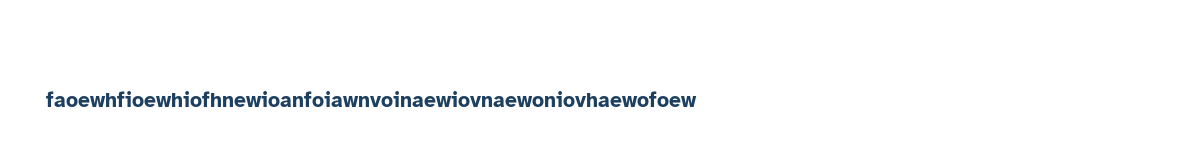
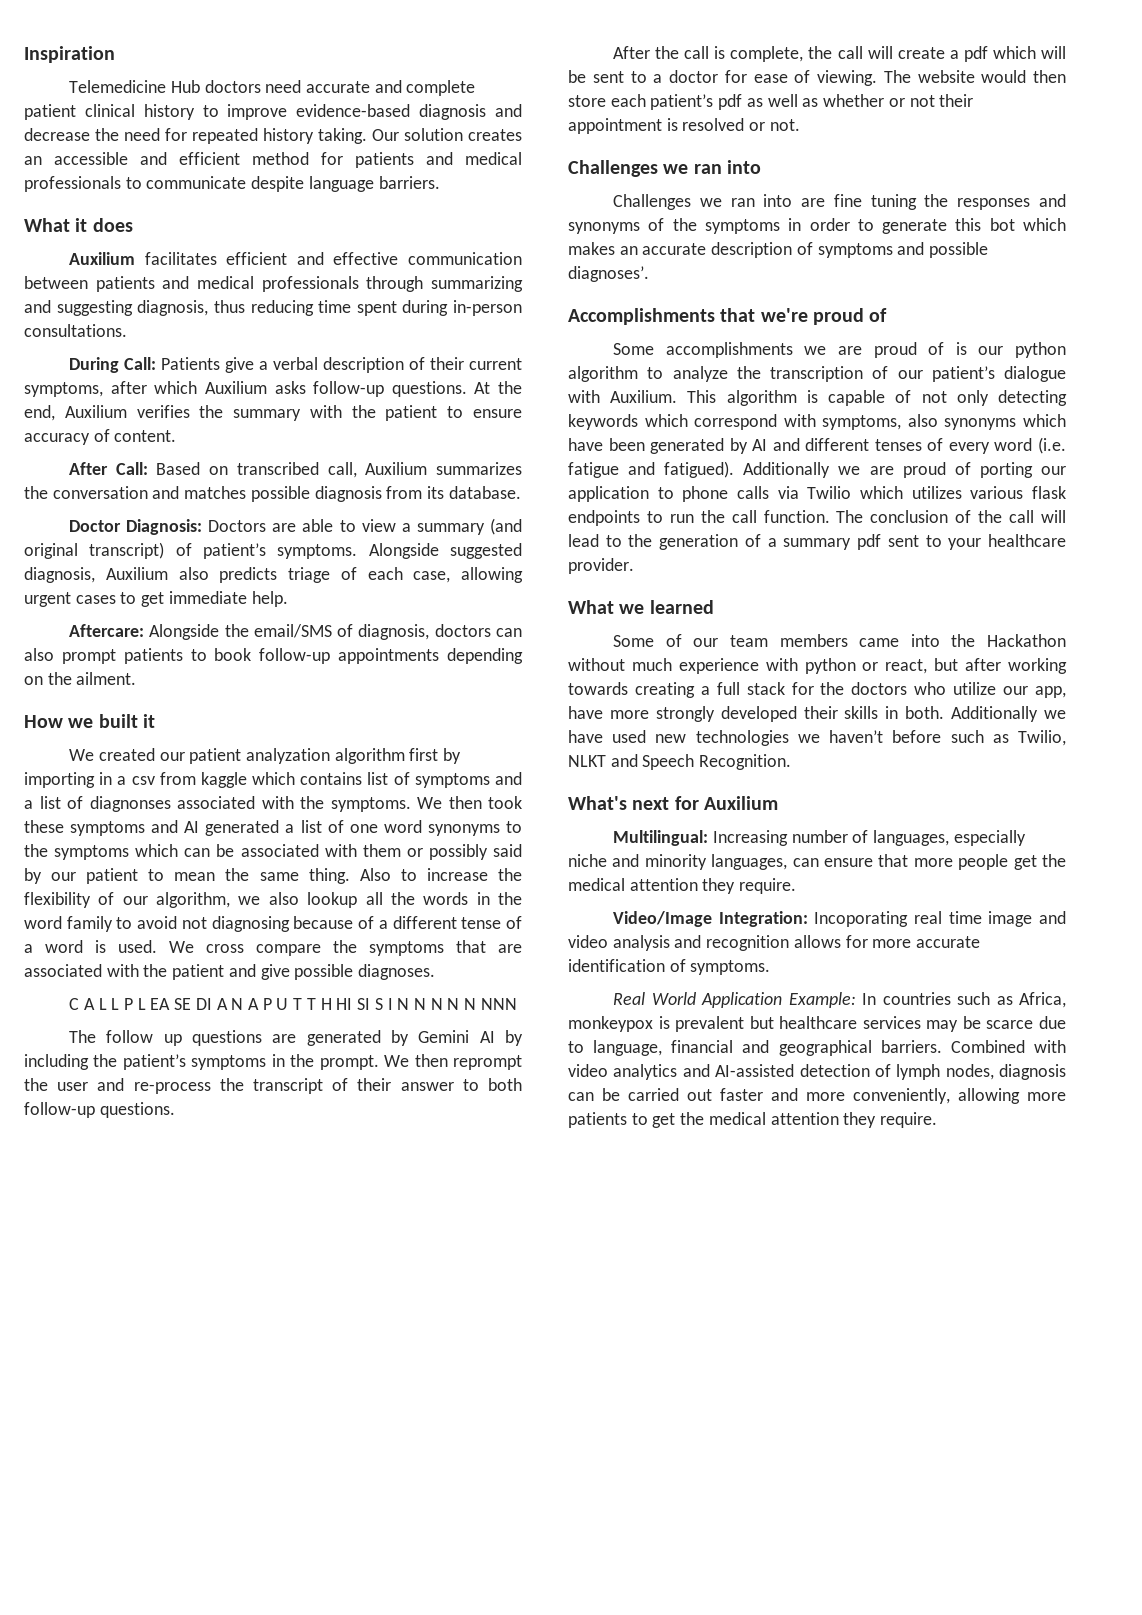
- faoewhfioewhiofhnewioanfoiawnvoinaewiovnaewoniovhaewofoew
+ Inspiration
+ Telemedicine Hub doctors need accurate and complete patient clinical history to improve evidence-based diagnosis and decrease the need for repeated history taking. Our solution creates an accessible and efficient method for patients and medical professionals to communicate despite language barriers.
+ What it does
+ Auxilium facilitates efficient and effective communication between patients and medical professionals through summarizing and suggesting diagnosis, thus reducing time spent during in-person consultations.
+ During Call: Patients give a verbal description of their current symptoms, after which Auxilium asks follow-up questions. At the end, Auxilium verifies the summary with the patient to ensure accuracy of content.
+ After Call: Based on transcribed call, Auxilium summarizes the conversation and matches possible diagnosis from its database.
+ Doctor Diagnosis: Doctors are able to view a summary (and original transcript) of patient’s symptoms. Alongside suggested diagnosis, Auxilium also predicts triage of each case, allowing urgent cases to get immediate help.
+ Aftercare: Alongside the email/SMS of diagnosis, doctors can also prompt patients to book follow-up appointments depending on the ailment.
+ How we built it
+ We created our patient analyzation algorithm first by importing in a csv from kaggle which contains list of symptoms and a list of diagnonses associated with the symptoms. We then took these symptoms and AI generated a list of one word synonyms to the symptoms which can be associated with them or possibly said by our patient to mean the same thing. Also to increase the flexibility of our algorithm, we also lookup all the words in the word family to avoid not diagnosing because of a different tense of a word is used. We cross compare the symptoms that are associated with the patient and give possible diagnoses.
+ C A L L P L EA SE DI A N A P U T T H HI SI S I N N N N N NNN
+ The follow up questions are generated by Gemini AI by including the patient’s symptoms in the prompt. We then reprompt the user and re-process the transcript of their answer to both follow-up questions.
+ After the call is complete, the call will create a pdf which will be sent to a doctor for ease of viewing. The website would then store each patient’s pdf as well as whether or not their appointment is resolved or not.
+ Challenges we ran into
+ Challenges we ran into are fine tuning the responses and synonyms of the symptoms in order to generate this bot which makes an accurate description of symptoms and possible diagnoses’.
+ Accomplishments that we're proud of
+ Some accomplishments we are proud of is our python algorithm to analyze the transcription of our patient’s dialogue with Auxilium. This algorithm is capable of not only detecting keywords which correspond with symptoms, also synonyms which have been generated by AI and different tenses of every word (i.e. fatigue and fatigued). Additionally we are proud of porting our application to phone calls via Twilio which utilizes various flask endpoints to run the call function. The conclusion of the call will lead to the generation of a summary pdf sent to your healthcare provider.
+ What we learned
+ Some of our team members came into the Hackathon without much experience with python or react, but after working towards creating a full stack for the doctors who utilize our app, have more strongly developed their skills in both. Additionally we have used new technologies we haven’t before such as Twilio, NLKT and Speech Recognition.
+ What's next for Auxilium
+ Multilingual: Increasing number of languages, especially niche and minority languages, can ensure that more people get the medical attention they require.
+ Video/Image Integration: Incoporating real time image and video analysis and recognition allows for more accurate identification of symptoms.
+ Real World Application Example: In countries such as Africa, monkeypox is prevalent but healthcare services may be scarce due to language, financial and geographical barriers. Combined with video analytics and AI-assisted detection of lymph nodes, diagnosis can be carried out faster and more conveniently, allowing more patients to get the medical attention they require.

